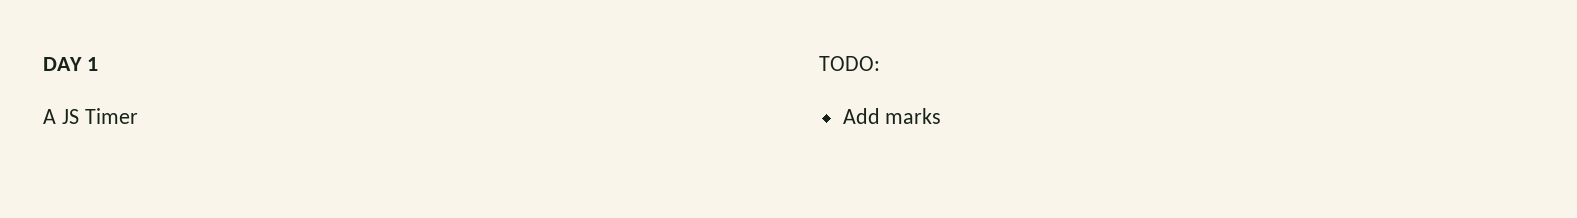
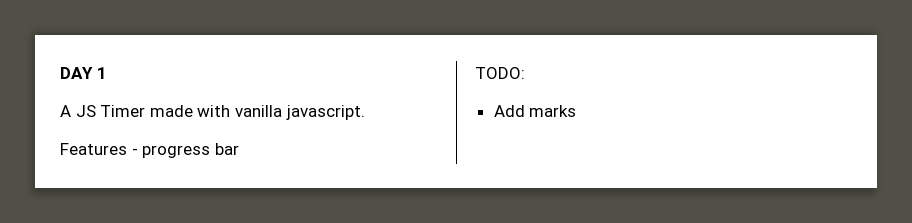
- A JS Timer
+ A JS Timer made with vanilla javascript.
+ Features - progress bar

